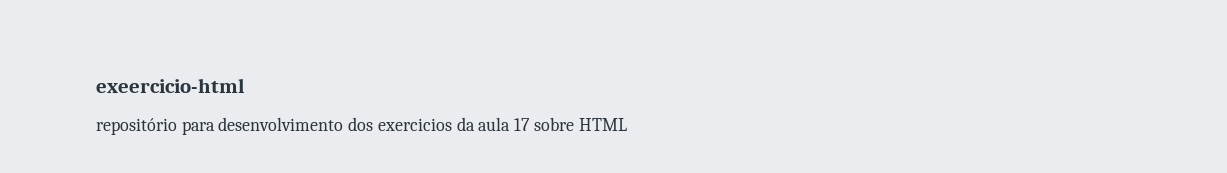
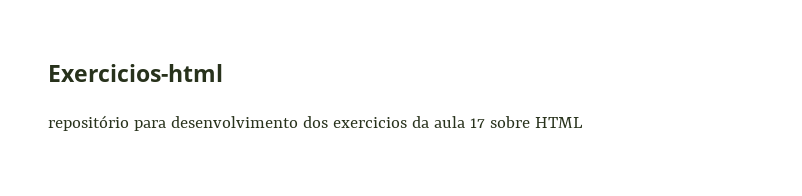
- exeercicio-html
+ Exercicios-html

